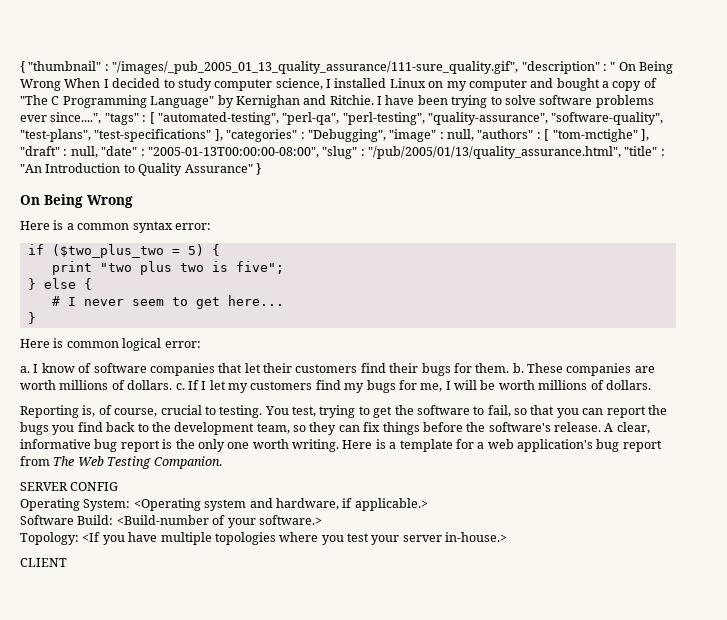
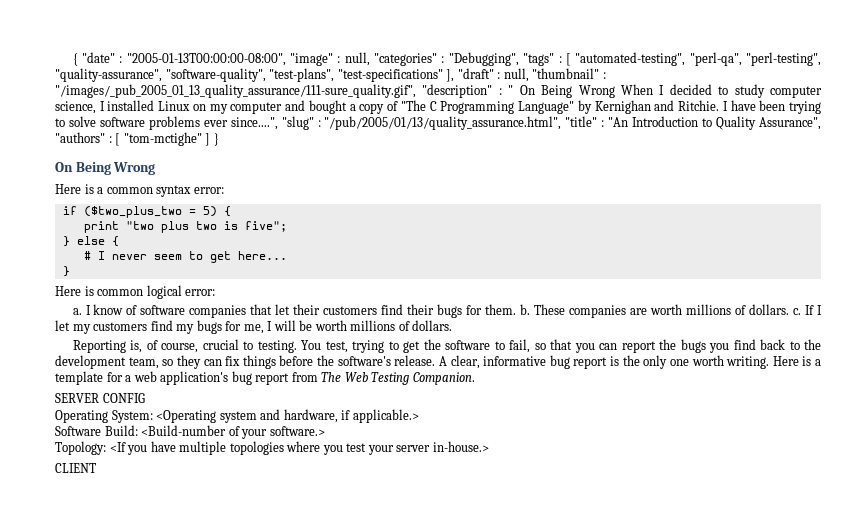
- { "thumbnail" : "/images/_pub_2005_01_13_quality_assurance/111-sure_quality.gif", "description" : " On Being Wrong When I decided to study computer science, I installed Linux on my computer and bought a copy of "The C Programming Language" by Kernighan and Ritchie.
+ { "date" : "2005-01-13T00:00:00-08:00", "image" : null, "categories" : "Debugging", "tags" : [ "automated-testing", "perl-qa", "perl-testing", "quality-assurance", "software-quality", "test-plans", "test-specifications" ], "draft" : null, "thumbnail" : "/images/_pub_2005_01_13_quality_assurance/111-sure_quality.gif", "description" : " On Being Wrong When I decided to study computer science, I installed Linux on my computer and bought a copy of "The C Programming Language" by Kernighan and Ritchie.
- I have been trying to solve software problems ever since....", "tags" : [ "automated-testing", "perl-qa", "perl-testing", "quality-assurance", "software-quality", "test-plans", "test-specifications" ], "categories" : "Debugging", "image" : null, "authors" : [ "tom-mctighe" ], "draft" : null, "date" : "2005-01-13T00:00:00-08:00", "slug" : "/pub/2005/01/13/quality_assurance.html", "title" : "An Introduction to Quality Assurance" }
+ I have been trying to solve software problems ever since....", "slug" : "/pub/2005/01/13/quality_assurance.html", "title" : "An Introduction to Quality Assurance", "authors" : [ "tom-mctighe" ] }

